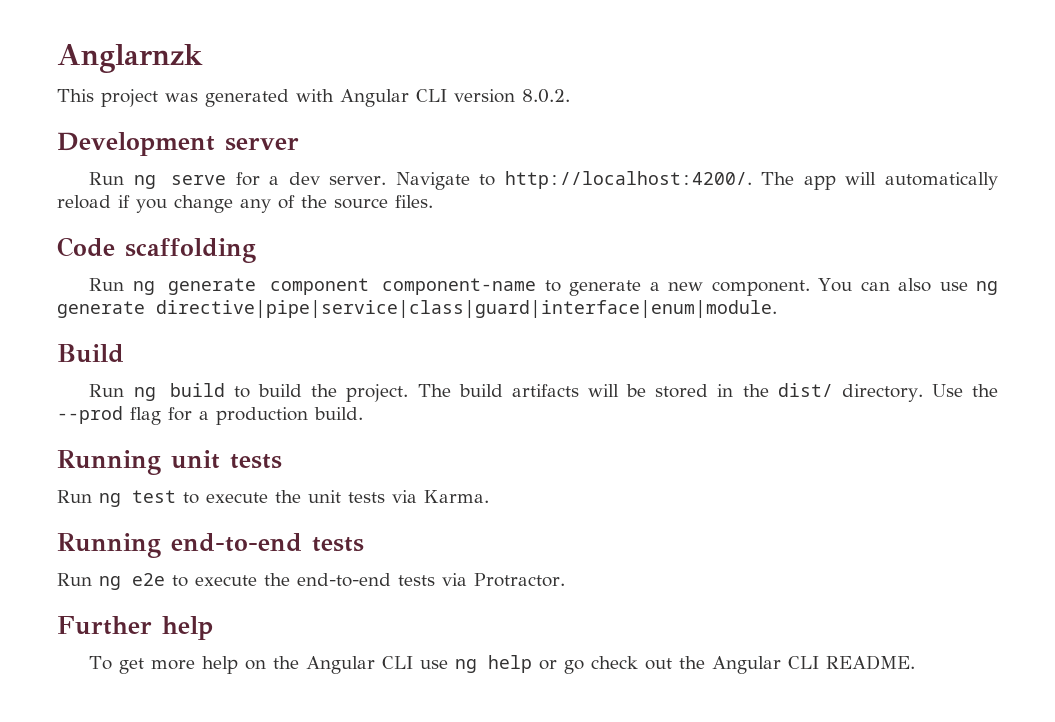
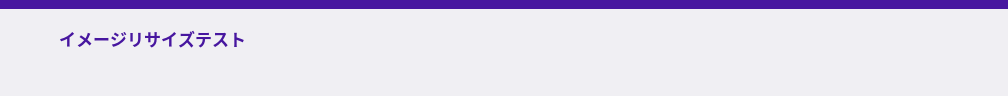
- Anglarnzk
- This project was generated with Angular CLI version 8.0.2.
- Development server
- Run ng serve for a dev server. Navigate to http://localhost:4200/. The app will automatically reload if you change any of the source files.
- Code scaffolding
- Run ng generate component component-name to generate a new component. You can also use ng generate directive|pipe|service|class|guard|interface|enum|module.
- Build
- Run ng build to build the project. The build artifacts will be stored in the dist/ directory. Use the --prod flag for a production build.
- Running unit tests
- Run ng test to execute the unit tests via Karma.
- Running end-to-end tests
- Run ng e2e to execute the end-to-end tests via Protractor.
- Further help
- To get more help on the Angular CLI use ng help or go check out the Angular CLI README.
+ イメージリサイズテスト

